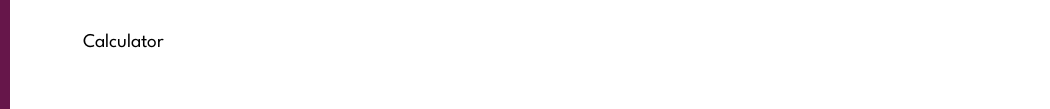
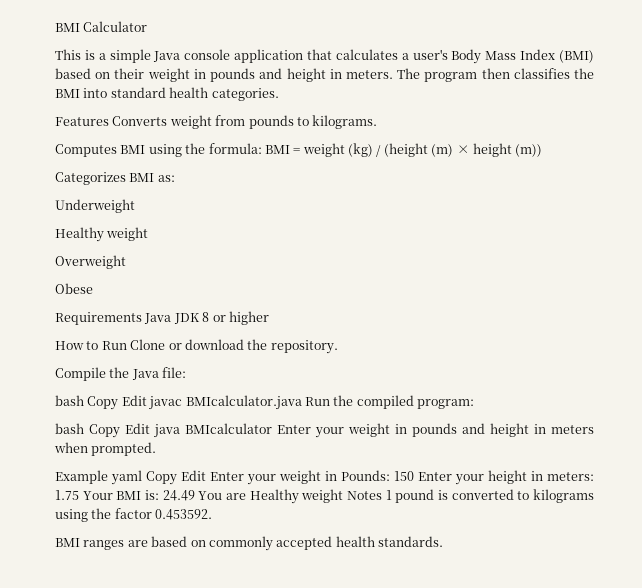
- Calculator
+ BMI Calculator
+ This is a simple Java console application that calculates a user's Body Mass Index (BMI) based on their weight in pounds and height in meters. The program then classifies the BMI into standard health categories.
+ Features Converts weight from pounds to kilograms.
+ Computes BMI using the formula: BMI = weight (kg) / (height (m) × height (m))
+ Categorizes BMI as:
+ Underweight
+ Healthy weight
+ Overweight
+ Obese
+ Requirements Java JDK 8 or higher
+ How to Run Clone or download the repository.
+ Compile the Java file:
+ bash Copy Edit javac BMIcalculator.java Run the compiled program:
+ bash Copy Edit java BMIcalculator Enter your weight in pounds and height in meters when prompted.
+ Example yaml Copy Edit Enter your weight in Pounds: 150 Enter your height in meters: 1.75 Your BMI is: 24.49 You are Healthy weight Notes 1 pound is converted to kilograms using the factor 0.453592.
+ BMI ranges are based on commonly accepted health standards.

